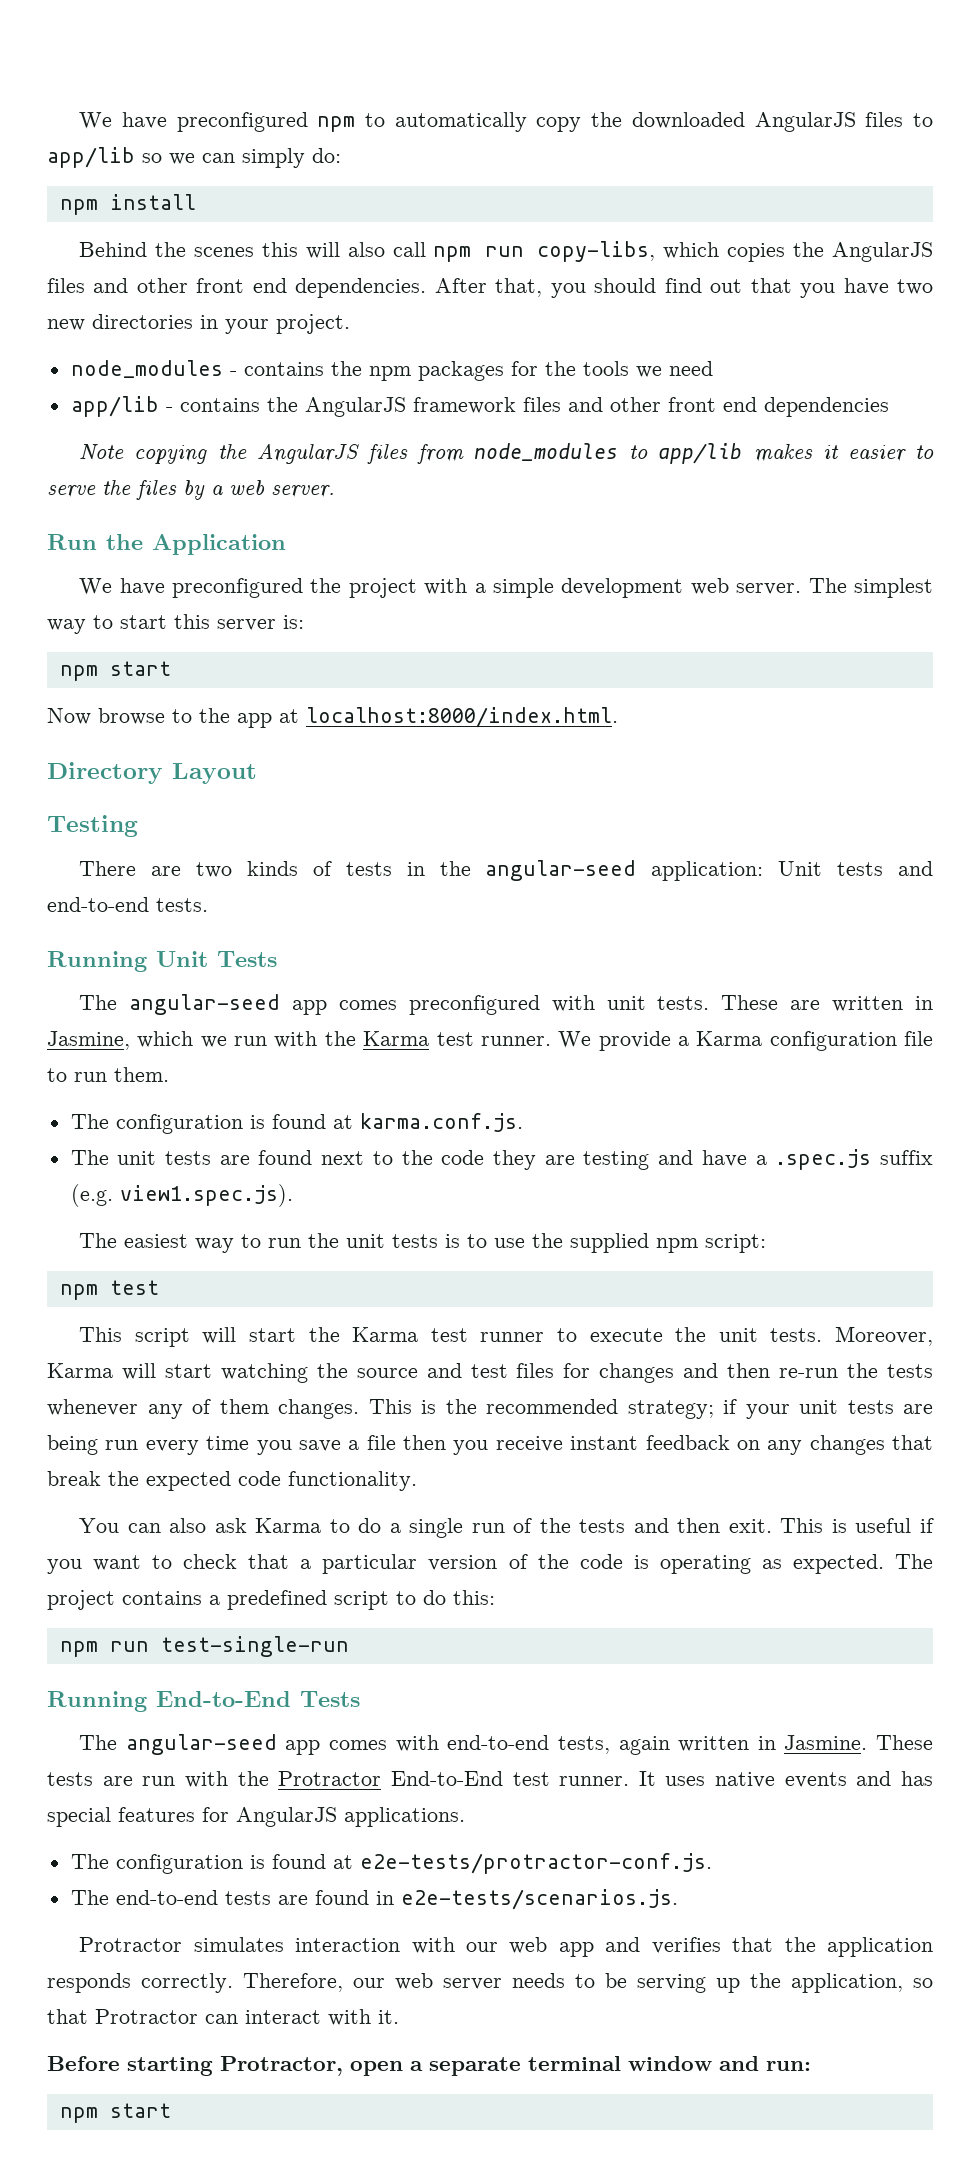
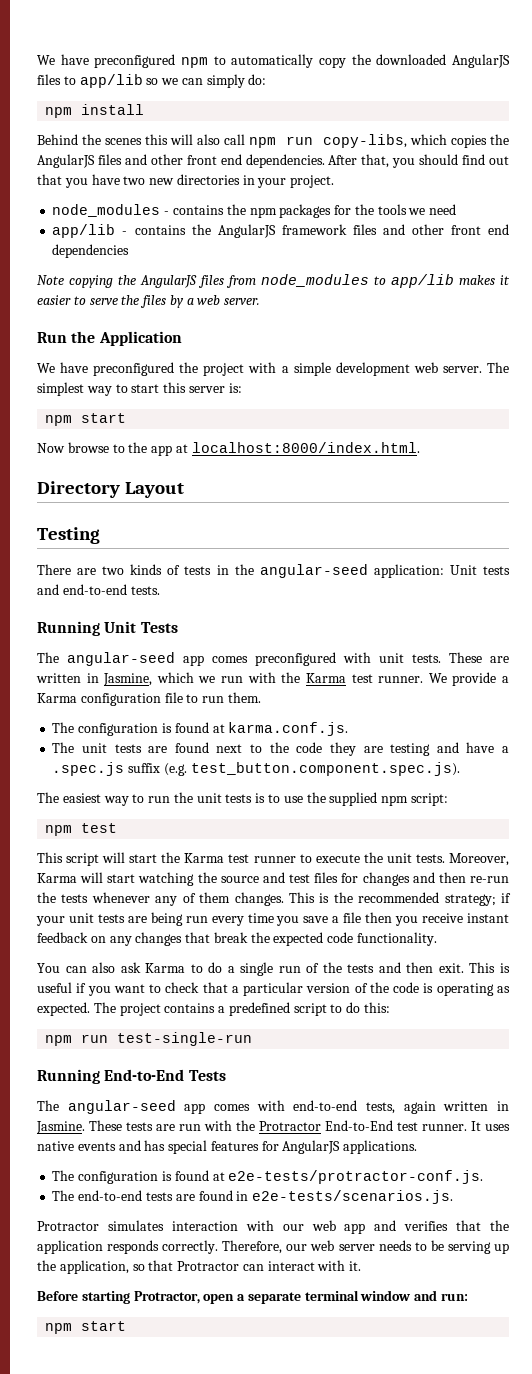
- The unit tests are found next to the code they are testing and have a .spec.js suffix (e.g. view1.spec.js).
+ The unit tests are found next to the code they are testing and have a .spec.js suffix (e.g. test_button.component.spec.js).

